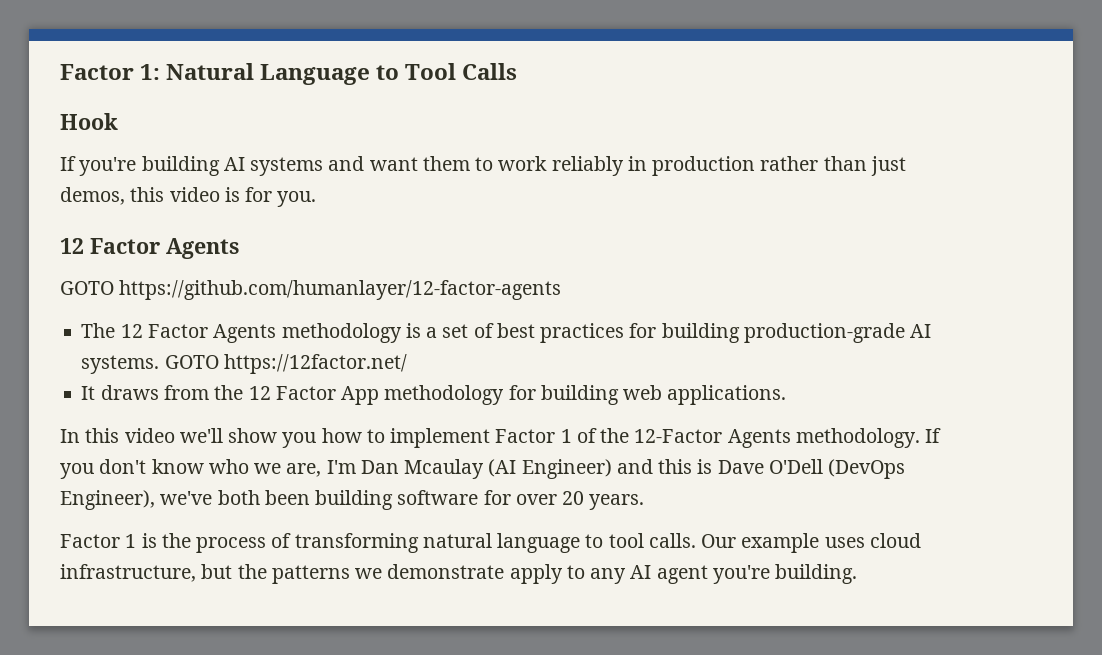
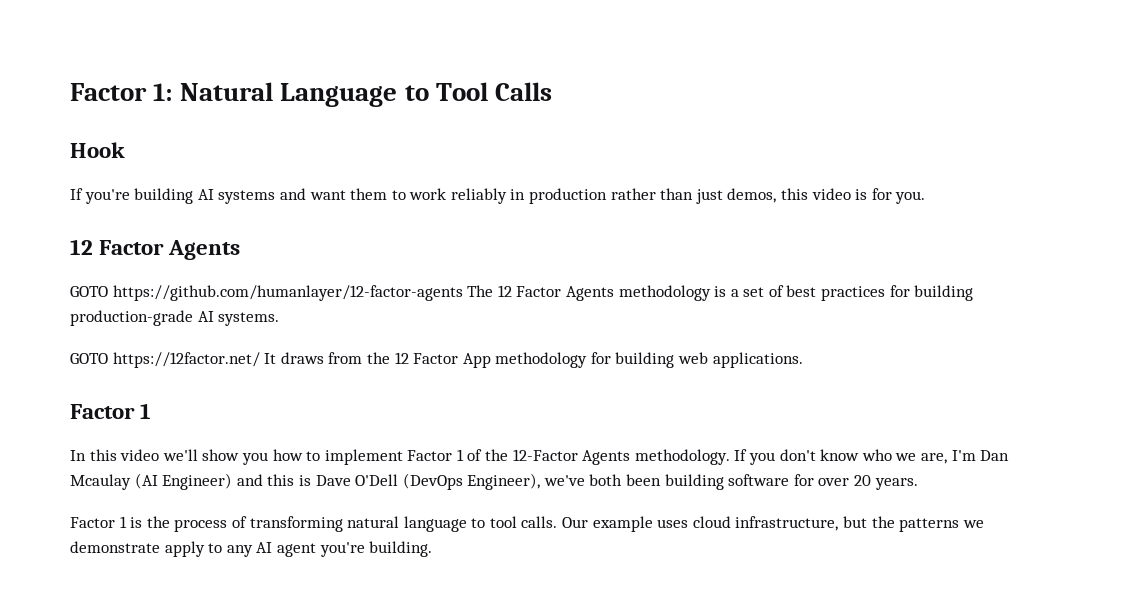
- GOTO https://github.com/humanlayer/12-factor-agents
- The 12 Factor Agents methodology is a set of best practices for building production-grade AI systems. GOTO https://12factor.net/
- It draws from the 12 Factor App methodology for building web applications.
+ GOTO https://github.com/humanlayer/12-factor-agents The 12 Factor Agents methodology is a set of best practices for building production-grade AI systems.
+ GOTO https://12factor.net/ It draws from the 12 Factor App methodology for building web applications.
+ Factor 1

